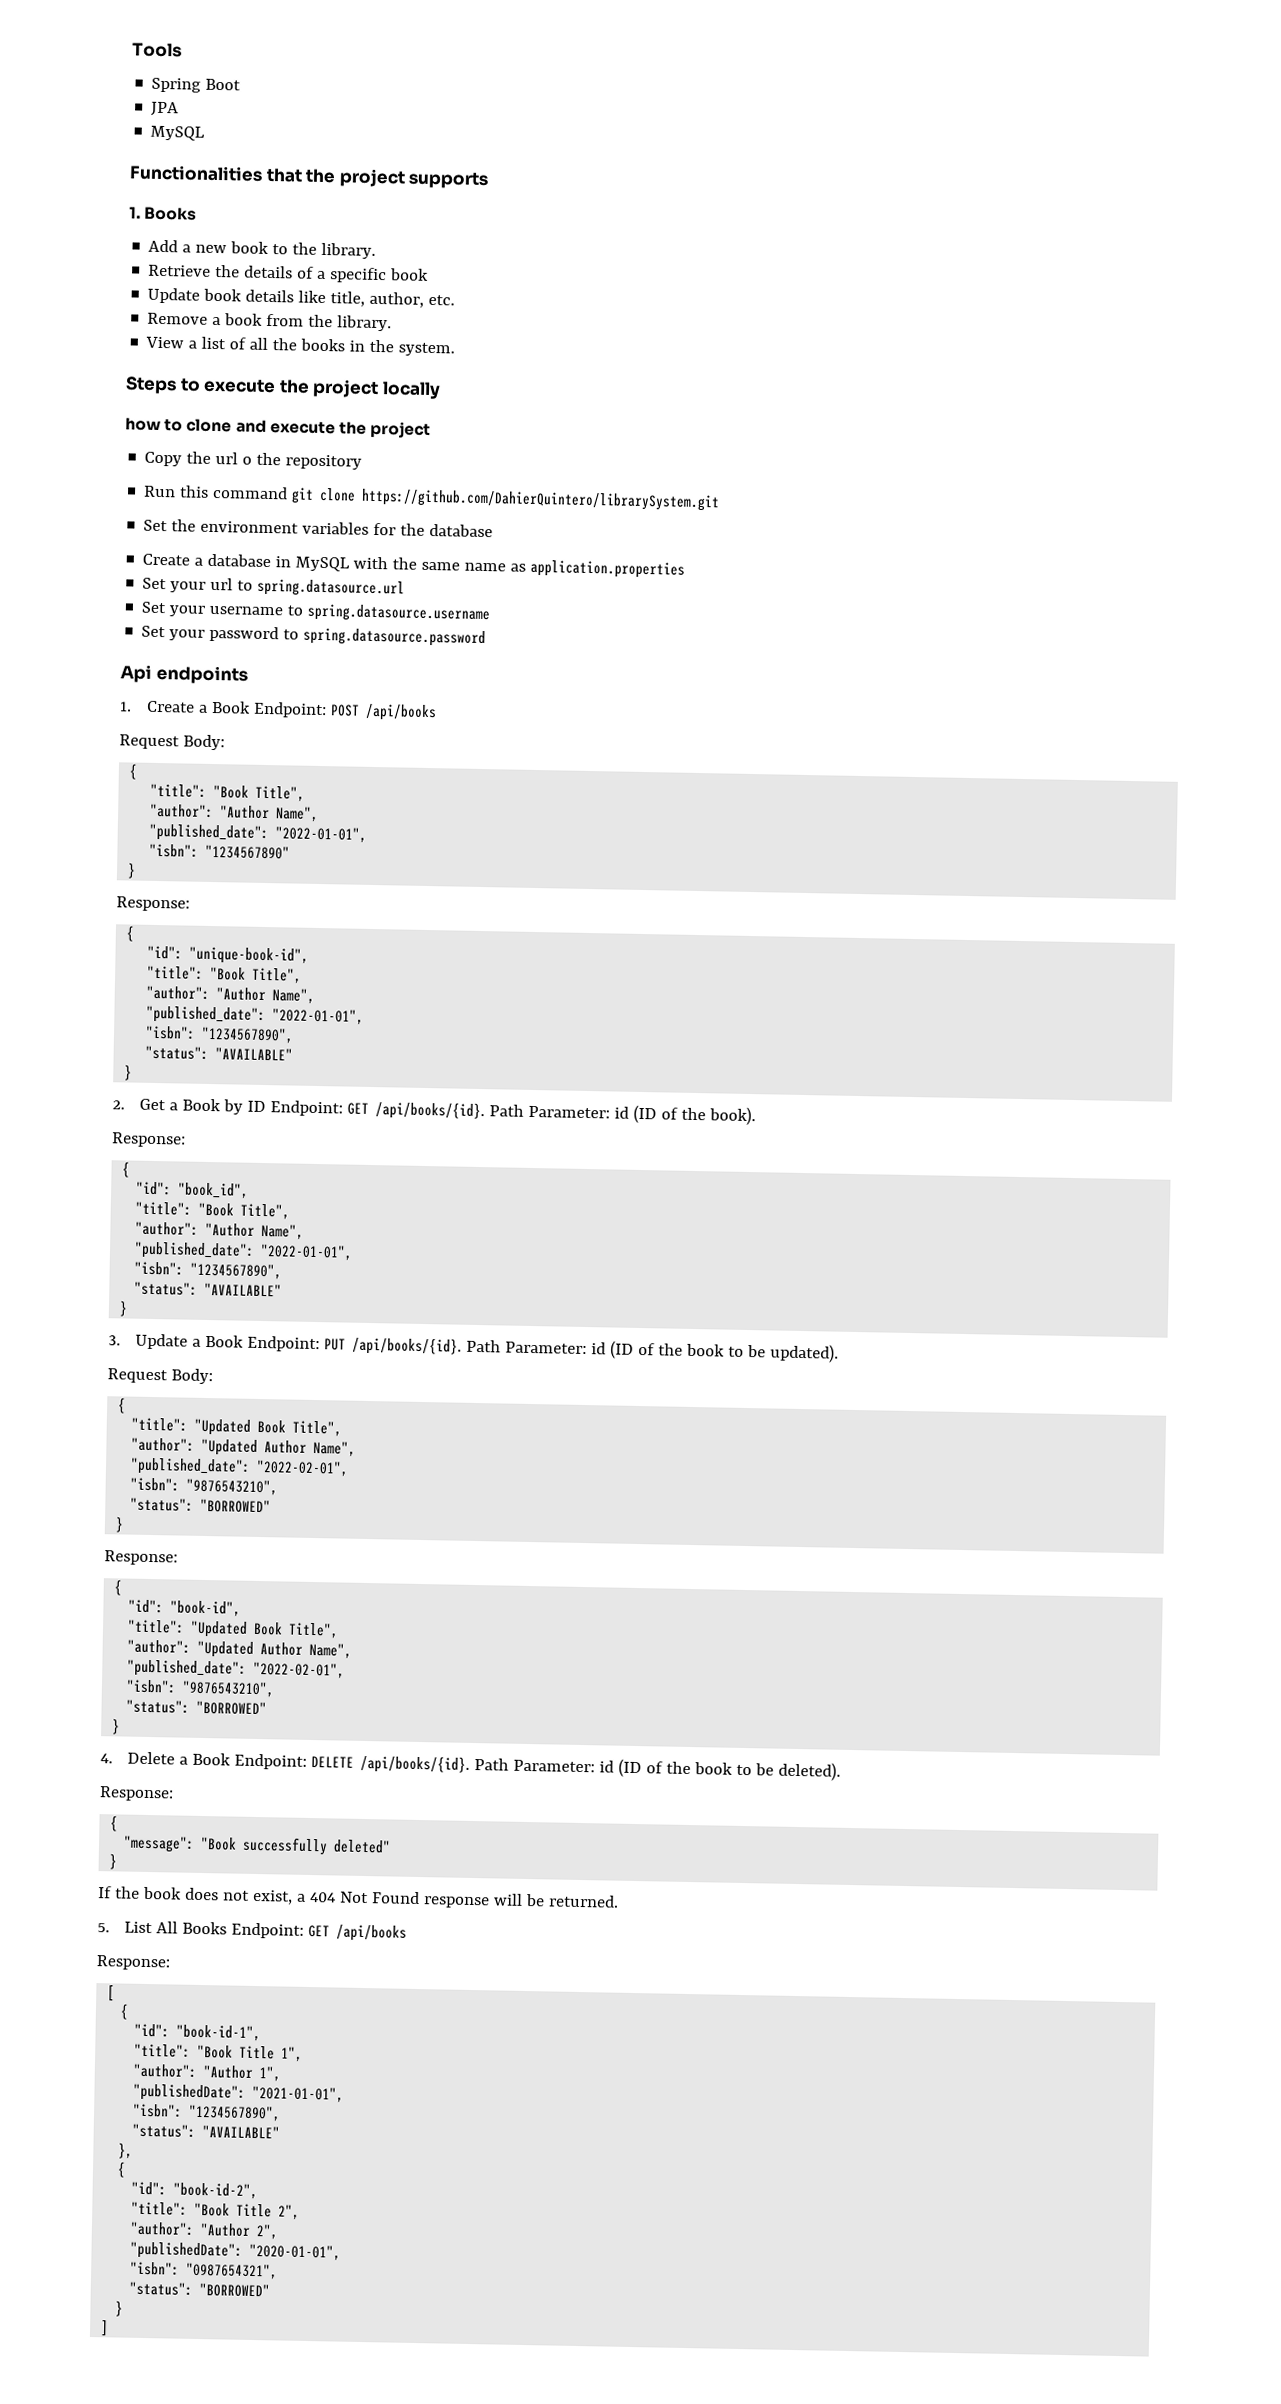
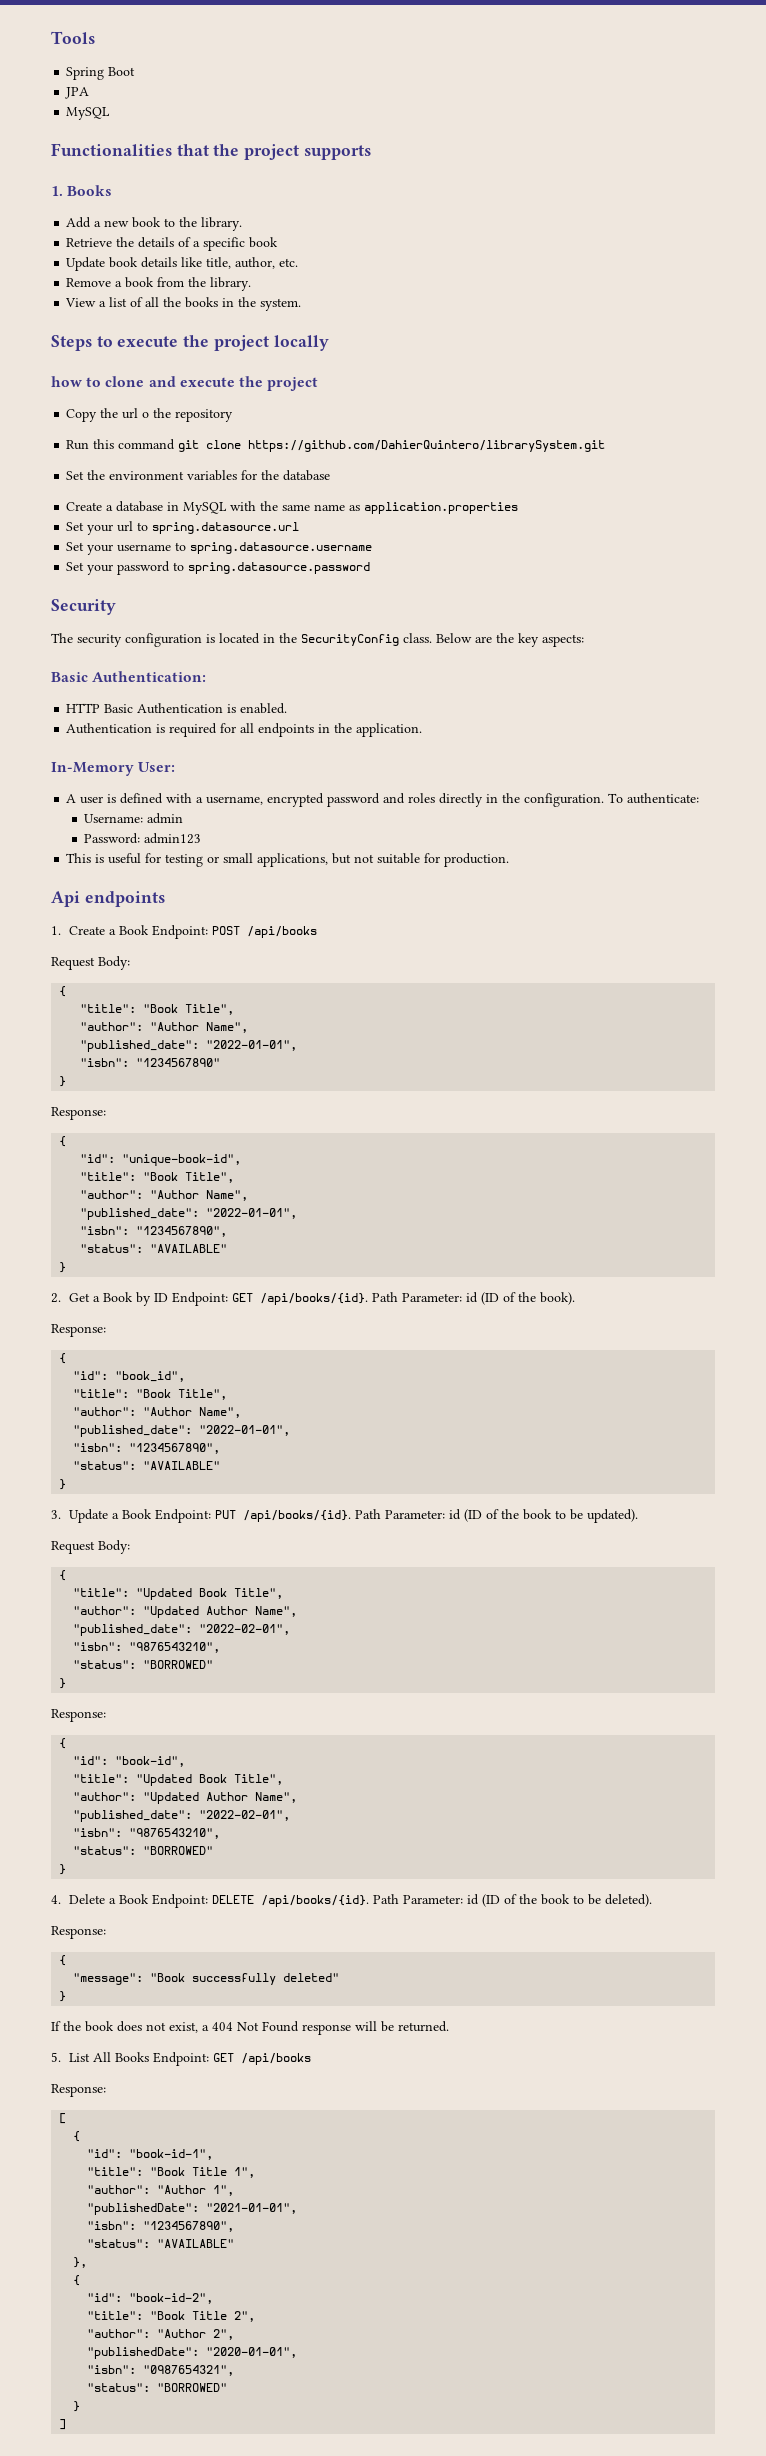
+ Security
+ The security configuration is located in the SecurityConfig class. Below are the key aspects:
+ Basic Authentication:
+ HTTP Basic Authentication is enabled.
+ Authentication is required for all endpoints in the application.
+ In-Memory User:
+ A user is defined with a username, encrypted password and roles directly in the configuration. To authenticate:
+ Username: admin
+ Password: admin123
+ This is useful for testing or small applications, but not suitable for production.

